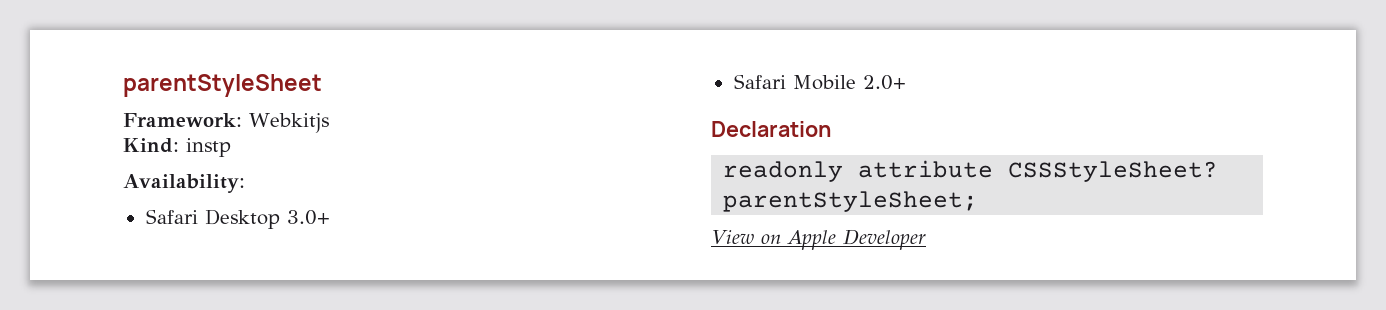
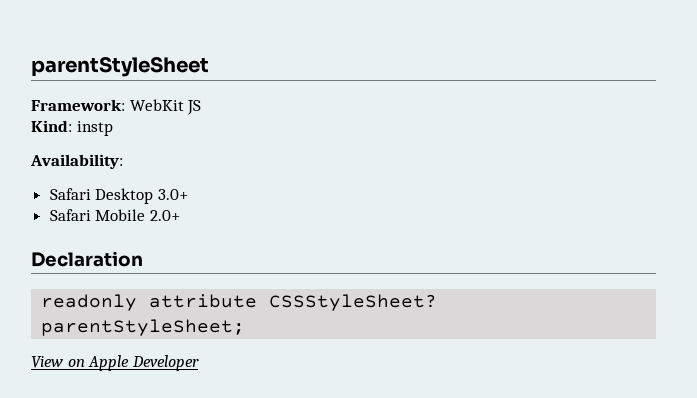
- Framework: Webkitjs
+ Framework: WebKit JS

